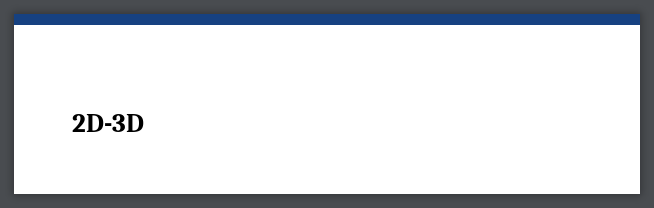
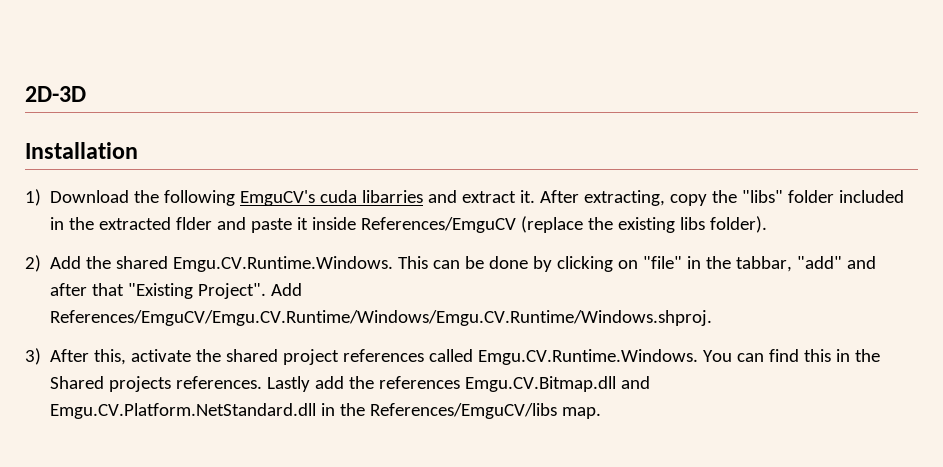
+ Installation
+ 1) Download the following EmguCV's cuda libarries and extract it. After extracting, copy the "libs" folder included in the extracted flder and paste it inside References/EmguCV (replace the existing libs folder).
+ 2) Add the shared Emgu.CV.Runtime.Windows. This can be done by clicking on "file" in the tabbar, "add" and after that "Existing Project". Add References/EmguCV/Emgu.CV.Runtime/Windows/Emgu.CV.Runtime/Windows.shproj.
+ 3) After this, activate the shared project references called Emgu.CV.Runtime.Windows. You can find this in the Shared projects references. Lastly add the references Emgu.CV.Bitmap.dll and Emgu.CV.Platform.NetStandard.dll in the References/EmguCV/libs map.

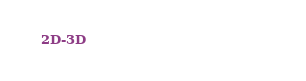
- Installation
- 1) Download the following EmguCV's cuda libarries and extract it. After extracting, copy the "libs" folder included in the extracted flder and paste it inside References/EmguCV (replace the existing libs folder).
- 2) Add the shared Emgu.CV.Runtime.Windows. This can be done by clicking on "file" in the tabbar, "add" and after that "Existing Project". Add References/EmguCV/Emgu.CV.Runtime/Windows/Emgu.CV.Runtime/Windows.shproj.
- 3) After this, activate the shared project references called Emgu.CV.Runtime.Windows. You can find this in the Shared projects references. Lastly add the references Emgu.CV.Bitmap.dll and Emgu.CV.Platform.NetStandard.dll in the References/EmguCV/libs map.

